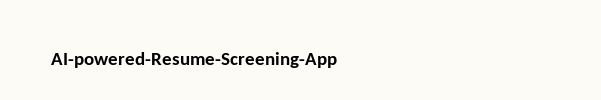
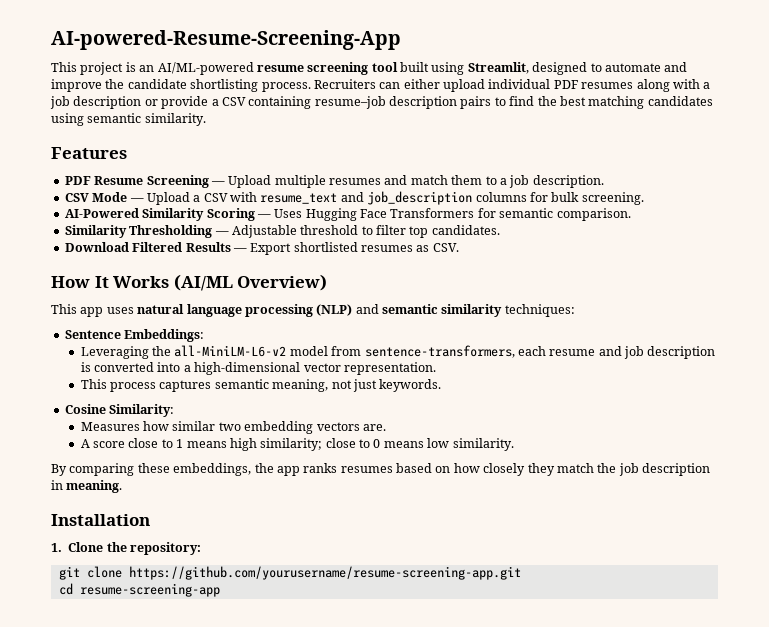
+ This project is an AI/ML-powered resume screening tool built using Streamlit, designed to automate and improve the candidate shortlisting process. Recruiters can either upload individual PDF resumes along with a job description or provide a CSV containing resume–job description pairs to find the best matching candidates using semantic similarity.
+ Features
+ PDF Resume Screening — Upload multiple resumes and match them to a job description.
+ CSV Mode — Upload a CSV with resume_text and job_description columns for bulk screening.
+ AI-Powered Similarity Scoring — Uses Hugging Face Transformers for semantic comparison.
+ Similarity Thresholding — Adjustable threshold to filter top candidates.
+ Download Filtered Results — Export shortlisted resumes as CSV.
+ How It Works (AI/ML Overview)
+ This app uses natural language processing (NLP) and semantic similarity techniques:
+ Sentence Embeddings:
+ Leveraging the all-MiniLM-L6-v2 model from sentence-transformers, each resume and job description is converted into a high-dimensional vector representation.
+ This process captures semantic meaning, not just keywords.
+ Cosine Similarity:
+ Measures how similar two embedding vectors are.
+ A score close to 1 means high similarity; close to 0 means low similarity.
+ By comparing these embeddings, the app ranks resumes based on how closely they match the job description in meaning.
+ Installation
+ 1. Clone the repository:
+ git clone https://github.com/yourusername/resume-screening-app.git
+ cd resume-screening-app

